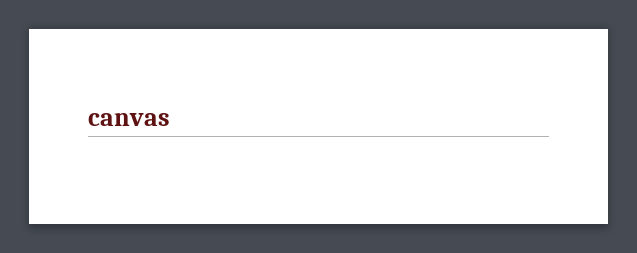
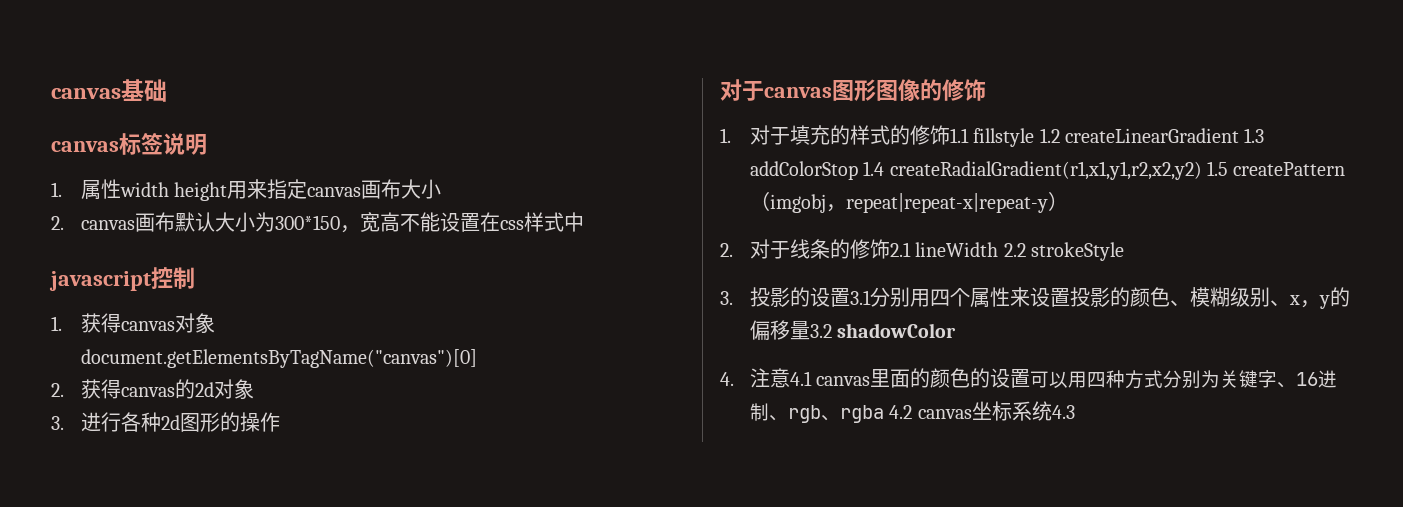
- canvas
+ canvas基础
+ canvas标签说明
+ 1.属性width height用来指定canvas画布大小
+ 2. canvas画布默认大小为300*150，宽高不能设置在css样式中
+ javascript控制
+ 1.获得canvas对象
+ document.getElementsByTagName("canvas")[0]
+ 2.获得canvas的2d对象
+ 3.进行各种2d图形的操作
+ 对于canvas图形图像的修饰
+ 1.对于填充的样式的修饰1.1 fillstyle 1.2 createLinearGradient 1.3 addColorStop 1.4 createRadialGradient(r1,x1,y1,r2,x2,y2) 1.5 createPattern（imgobj，repeat|repeat-x|repeat-y）
+ 2.对于线条的修饰2.1 lineWidth 2.2 strokeStyle
+ 3.投影的设置3.1分别用四个属性来设置投影的颜色、模糊级别、x，y的偏移量3.2 shadowColor
+ 4.注意4.1 canvas里面的颜色的设置可以用四种方式分别为关键字、16进制、rgb、rgba 4.2 canvas坐标系统4.3

